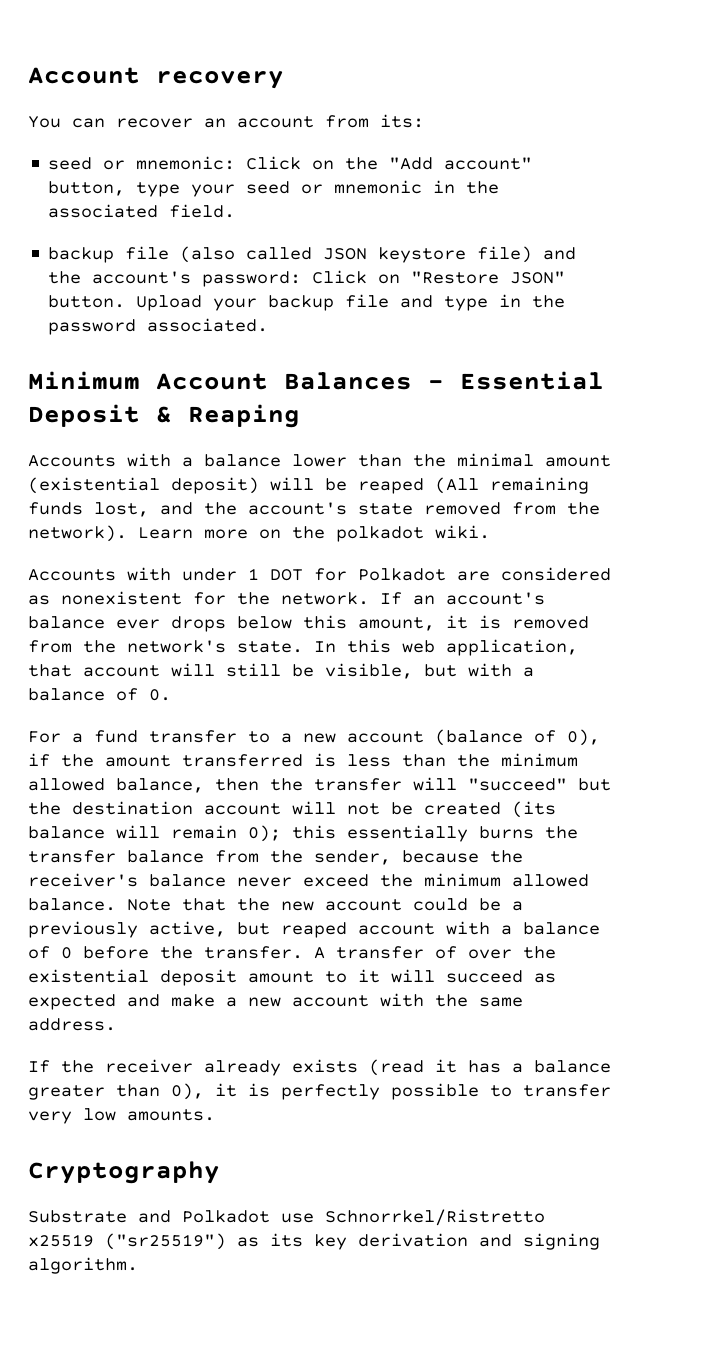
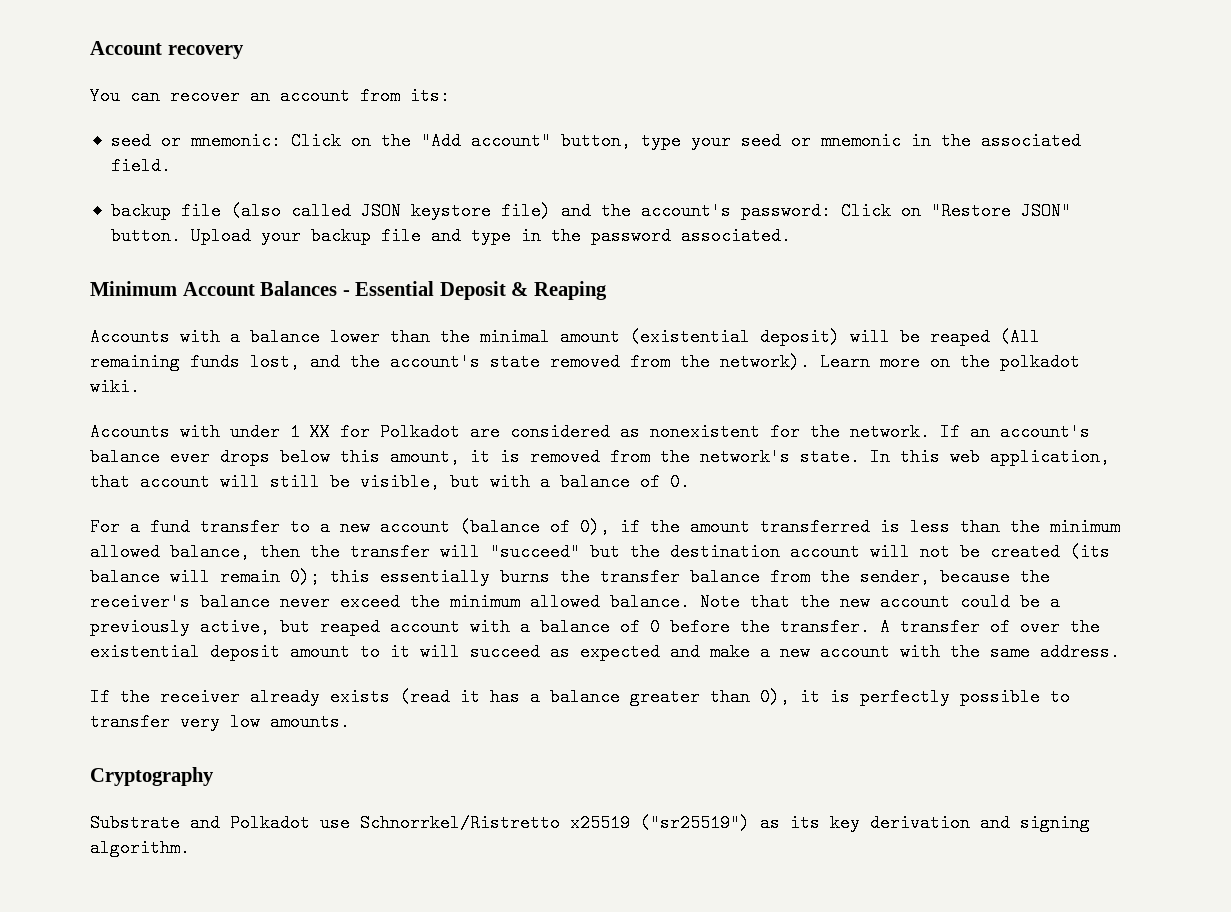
- Accounts with under 1 DOT for Polkadot are considered as nonexistent for the network.
+ Accounts with under 1 XX for Polkadot are considered as nonexistent for the network.

